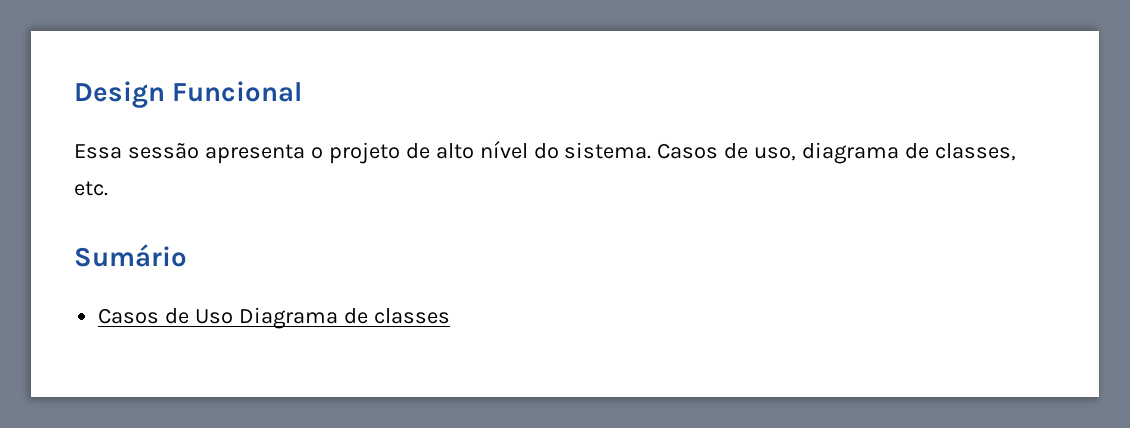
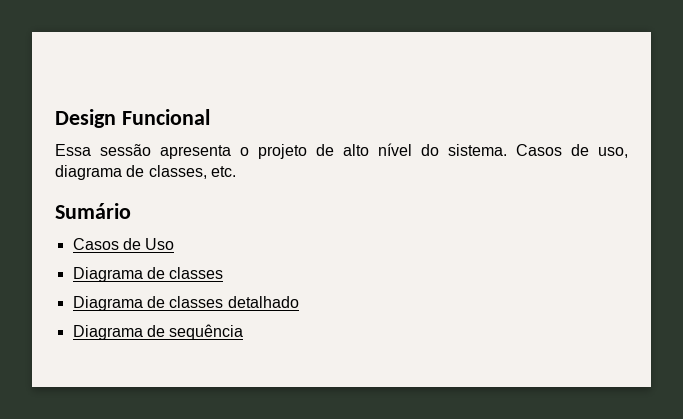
- Casos de Uso Diagrama de classes
+ Casos de Uso
+ Diagrama de classes
+ Diagrama de classes detalhado
+ Diagrama de sequência

